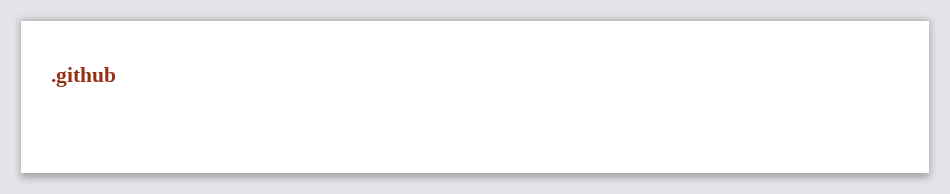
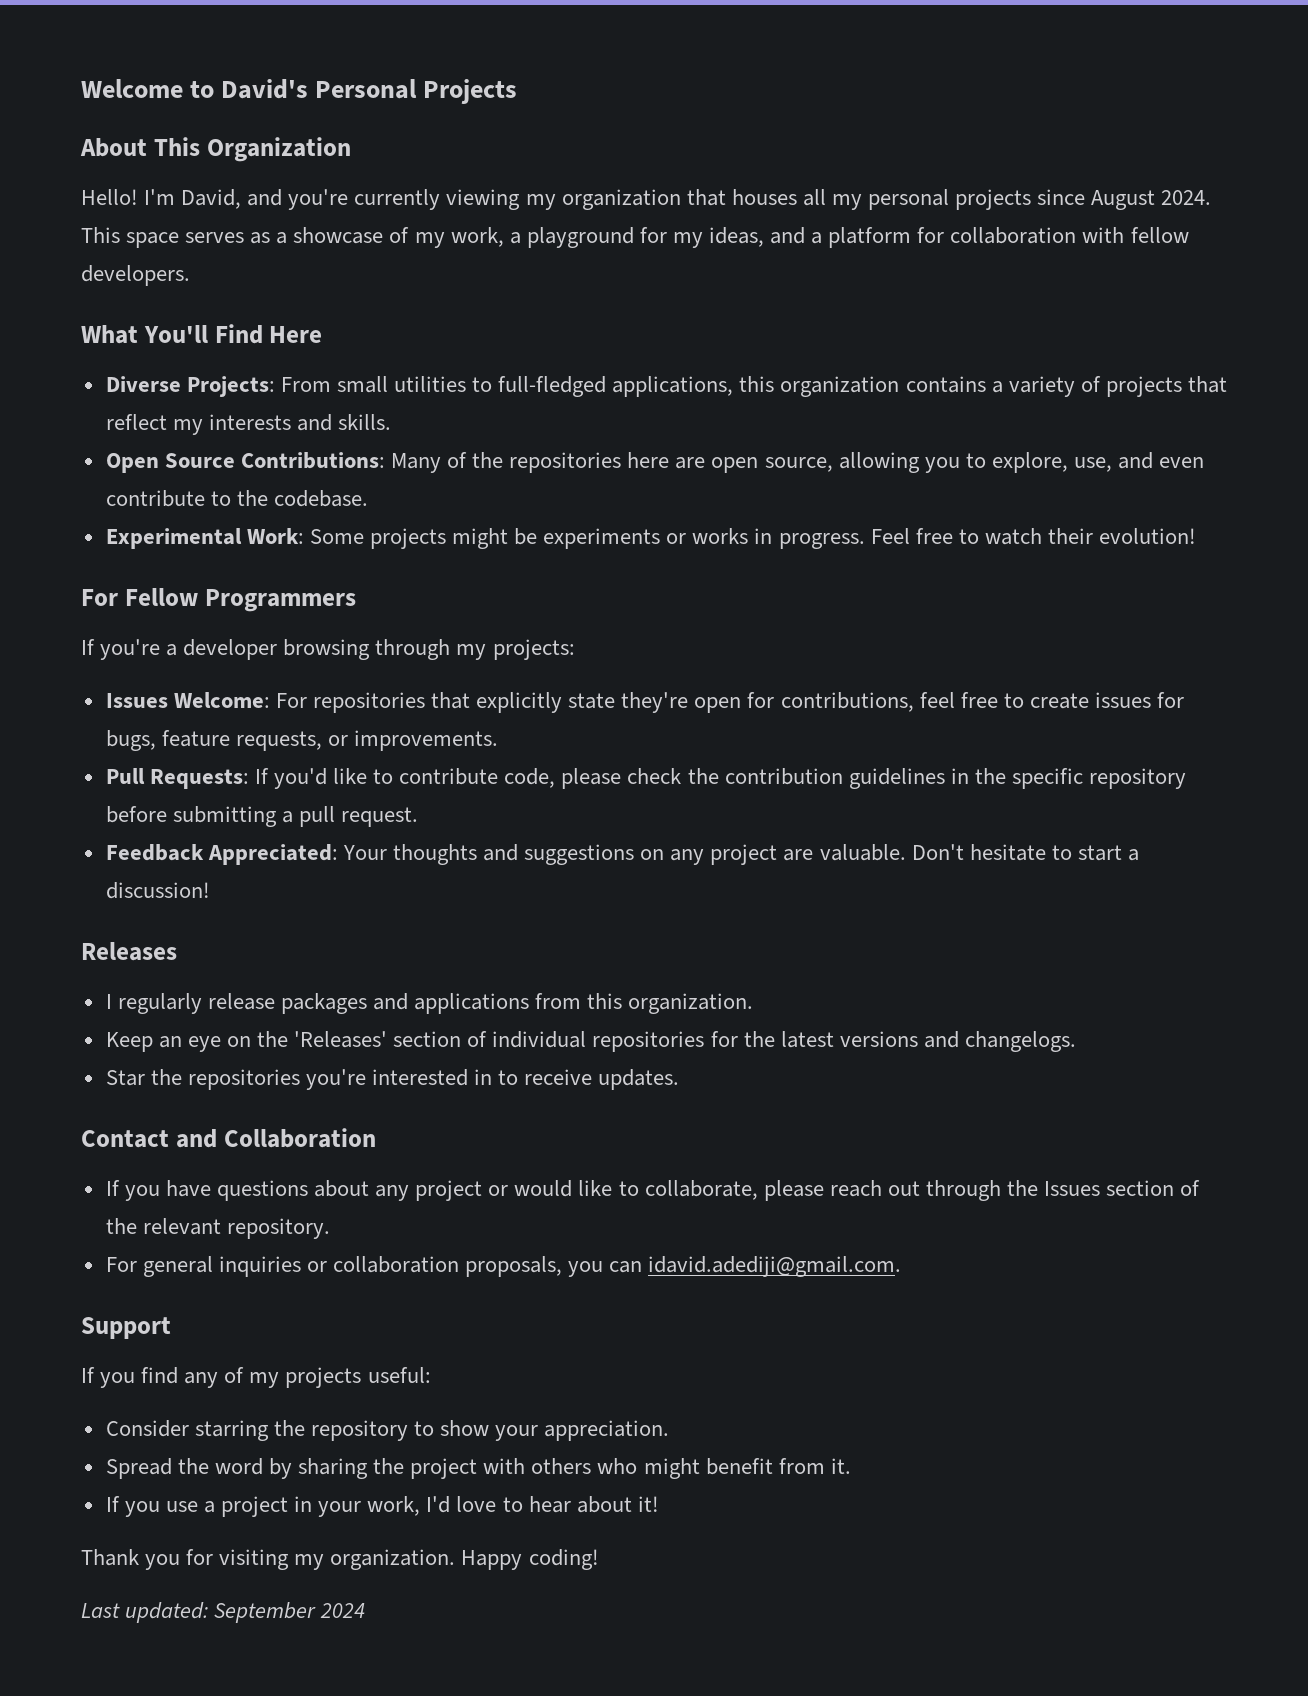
- .github
+ Welcome to David's Personal Projects
+ About This Organization
+ Hello! I'm David, and you're currently viewing my organization that houses all my personal projects since August 2024. This space serves as a showcase of my work, a playground for my ideas, and a platform for collaboration with fellow developers.
+ What You'll Find Here
+ Diverse Projects: From small utilities to full-fledged applications, this organization contains a variety of projects that reflect my interests and skills.
+ Open Source Contributions: Many of the repositories here are open source, allowing you to explore, use, and even contribute to the codebase.
+ Experimental Work: Some projects might be experiments or works in progress. Feel free to watch their evolution!
+ For Fellow Programmers
+ If you're a developer browsing through my projects:
+ Issues Welcome: For repositories that explicitly state they're open for contributions, feel free to create issues for bugs, feature requests, or improvements.
+ Pull Requests: If you'd like to contribute code, please check the contribution guidelines in the specific repository before submitting a pull request.
+ Feedback Appreciated: Your thoughts and suggestions on any project are valuable. Don't hesitate to start a discussion!
+ Releases
+ I regularly release packages and applications from this organization.
+ Keep an eye on the 'Releases' section of individual repositories for the latest versions and changelogs.
+ Star the repositories you're interested in to receive updates.
+ Contact and Collaboration
+ If you have questions about any project or would like to collaborate, please reach out through the Issues section of the relevant repository.
+ For general inquiries or collaboration proposals, you can idavid.adediji@gmail.com.
+ Support
+ If you find any of my projects useful:
+ Consider starring the repository to show your appreciation.
+ Spread the word by sharing the project with others who might benefit from it.
+ If you use a project in your work, I'd love to hear about it!
+ Thank you for visiting my organization. Happy coding!
+ Last updated: September 2024

